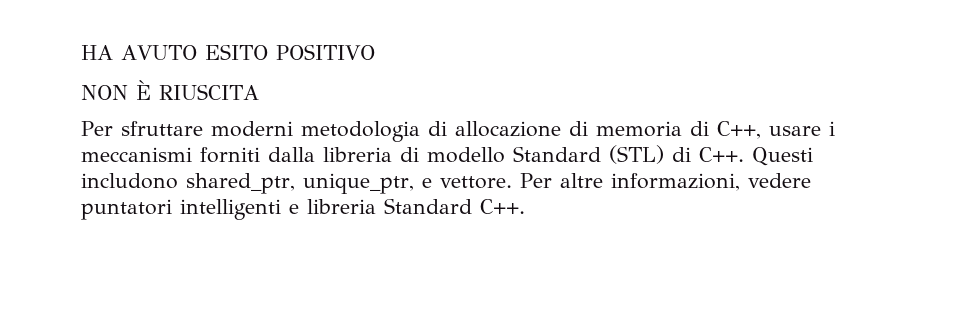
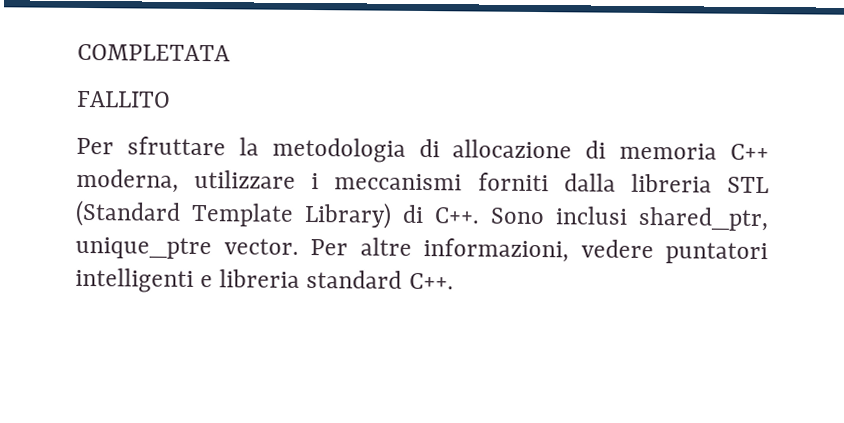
- HA AVUTO ESITO POSITIVO
- NON È RIUSCITA
+ COMPLETATA
+ FALLITO
- Per sfruttare moderni metodologia di allocazione di memoria di C++, usare i meccanismi forniti dalla libreria di modello Standard (STL) di C++. Questi includono shared_ptr, unique_ptr, e vettore.
+ Per sfruttare la metodologia di allocazione di memoria C++ moderna, utilizzare i meccanismi forniti dalla libreria STL (Standard Template Library) di C++. Sono inclusi shared_ptr, unique_ptre vector.
- Per altre informazioni, vedere puntatori intelligenti e libreria Standard C++.
+ Per altre informazioni, vedere puntatori intelligenti e libreria standard C++.

